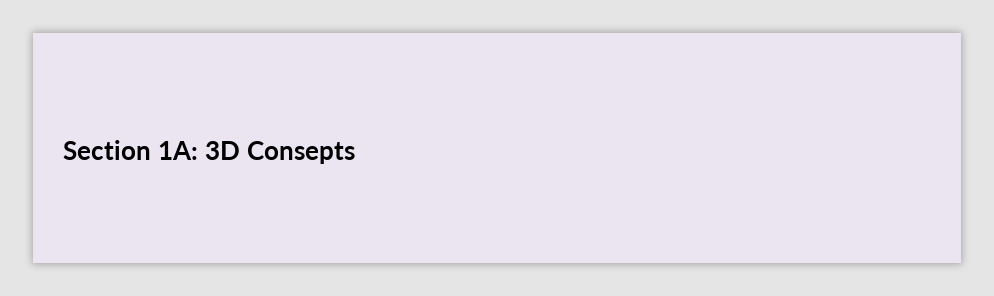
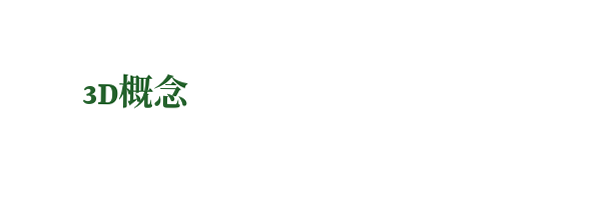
- Section 1A: 3D Consepts
+ 3D概念

